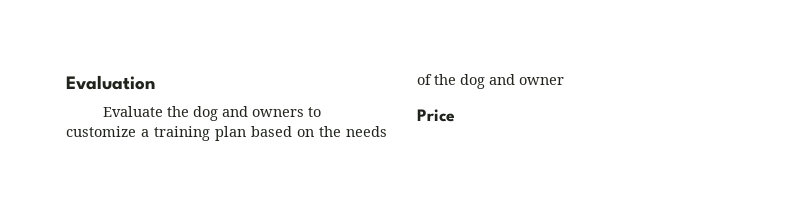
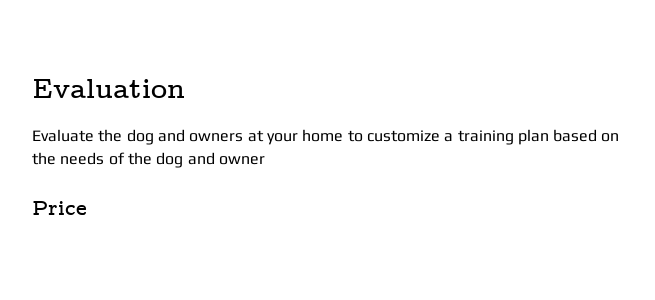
- Evaluate the dog and owners to customize a training plan based on the needs of the dog and owner
+ Evaluate the dog and owners at your home to customize a training plan based on the needs of the dog and owner

